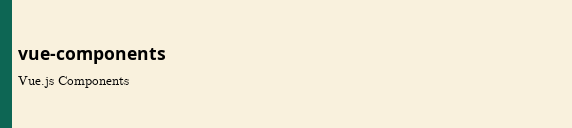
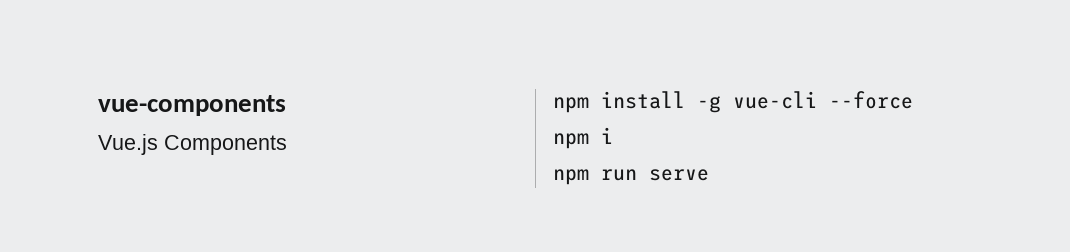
+ npm install -g vue-cli --force
+ npm i
+ npm run serve

